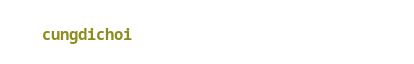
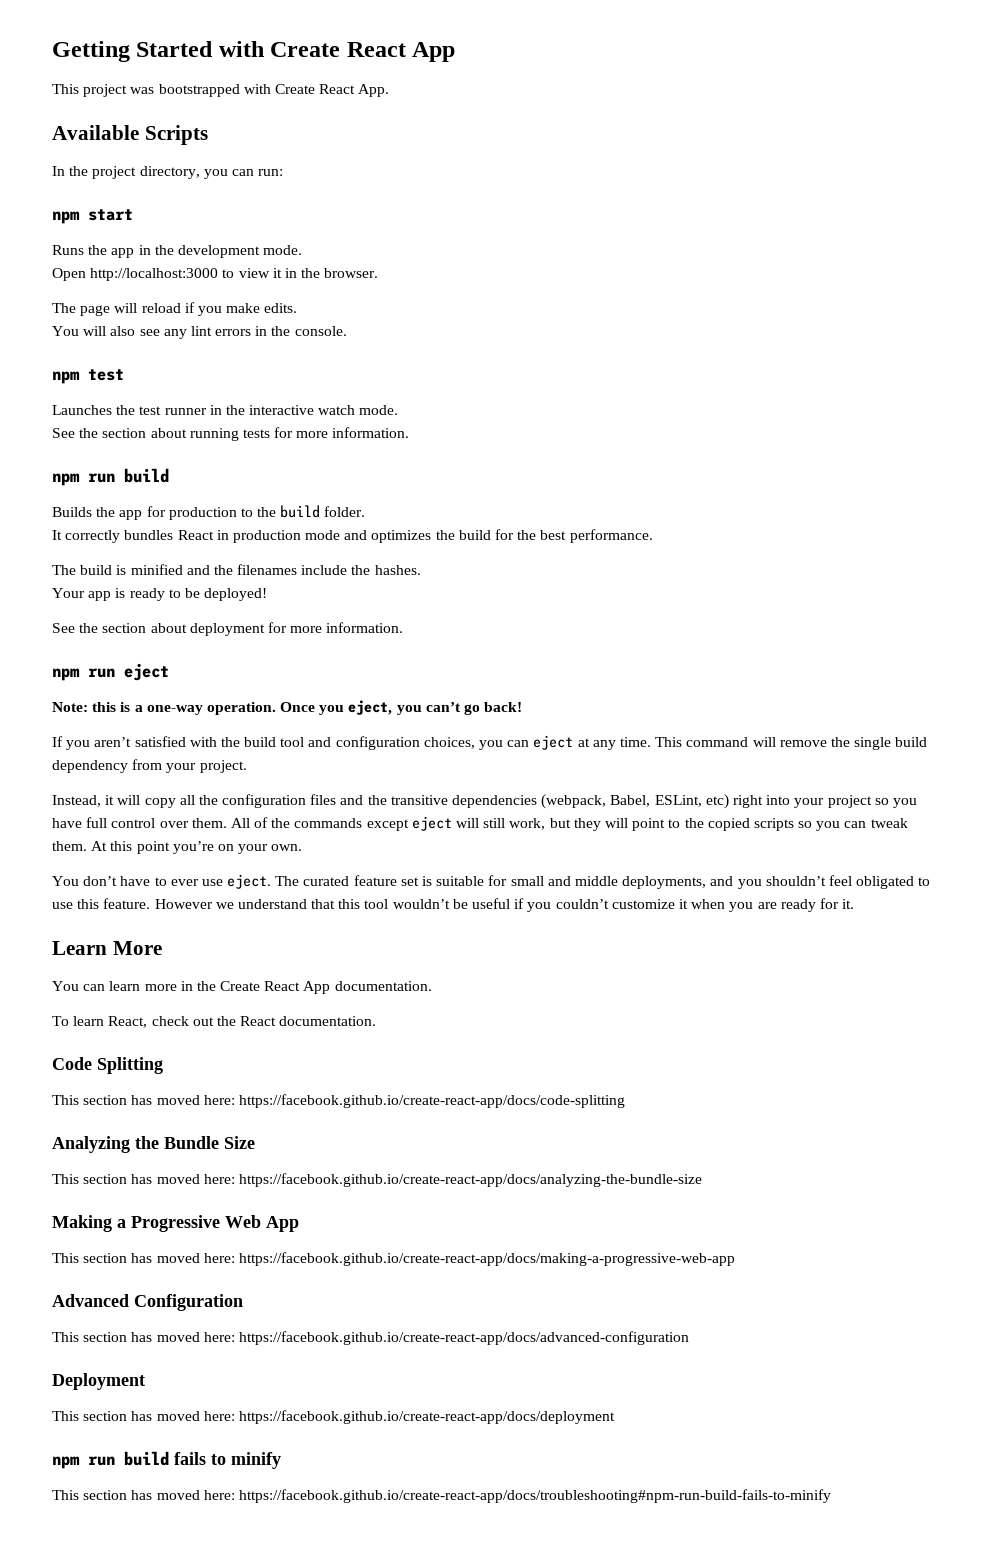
- cungdichoi
+ Getting Started with Create React App
+ This project was bootstrapped with Create React App.
+ Available Scripts
+ In the project directory, you can run:
+ npm start
+ Runs the app in the development mode.
+ Open http://localhost:3000 to view it in the browser.
+ The page will reload if you make edits.
+ You will also see any lint errors in the console.
+ npm test
+ Launches the test runner in the interactive watch mode.
+ See the section about running tests for more information.
+ npm run build
+ Builds the app for production to the build folder.
+ It correctly bundles React in production mode and optimizes the build for the best performance.
+ The build is minified and the filenames include the hashes.
+ Your app is ready to be deployed!
+ See the section about deployment for more information.
+ npm run eject
+ Note: this is a one-way operation. Once you eject, you can’t go back!
+ If you aren’t satisfied with the build tool and configuration choices, you can eject at any time. This command will remove the single build dependency from your project.
+ Instead, it will copy all the configuration files and the transitive dependencies (webpack, Babel, ESLint, etc) right into your project so you have full control over them. All of the commands except eject will still work, but they will point to the copied scripts so you can tweak them. At this point you’re on your own.
+ You don’t have to ever use eject. The curated feature set is suitable for small and middle deployments, and you shouldn’t feel obligated to use this feature. However we understand that this tool wouldn’t be useful if you couldn’t customize it when you are ready for it.
+ Learn More
+ You can learn more in the Create React App documentation.
+ To learn React, check out the React documentation.
+ Code Splitting
+ This section has moved here: https://facebook.github.io/create-react-app/docs/code-splitting
+ Analyzing the Bundle Size
+ This section has moved here: https://facebook.github.io/create-react-app/docs/analyzing-the-bundle-size
+ Making a Progressive Web App
+ This section has moved here: https://facebook.github.io/create-react-app/docs/making-a-progressive-web-app
+ Advanced Configuration
+ This section has moved here: https://facebook.github.io/create-react-app/docs/advanced-configuration
+ Deployment
+ This section has moved here: https://facebook.github.io/create-react-app/docs/deployment
+ npm run build fails to minify
+ This section has moved here: https://facebook.github.io/create-react-app/docs/troubleshooting#npm-run-build-fails-to-minify

